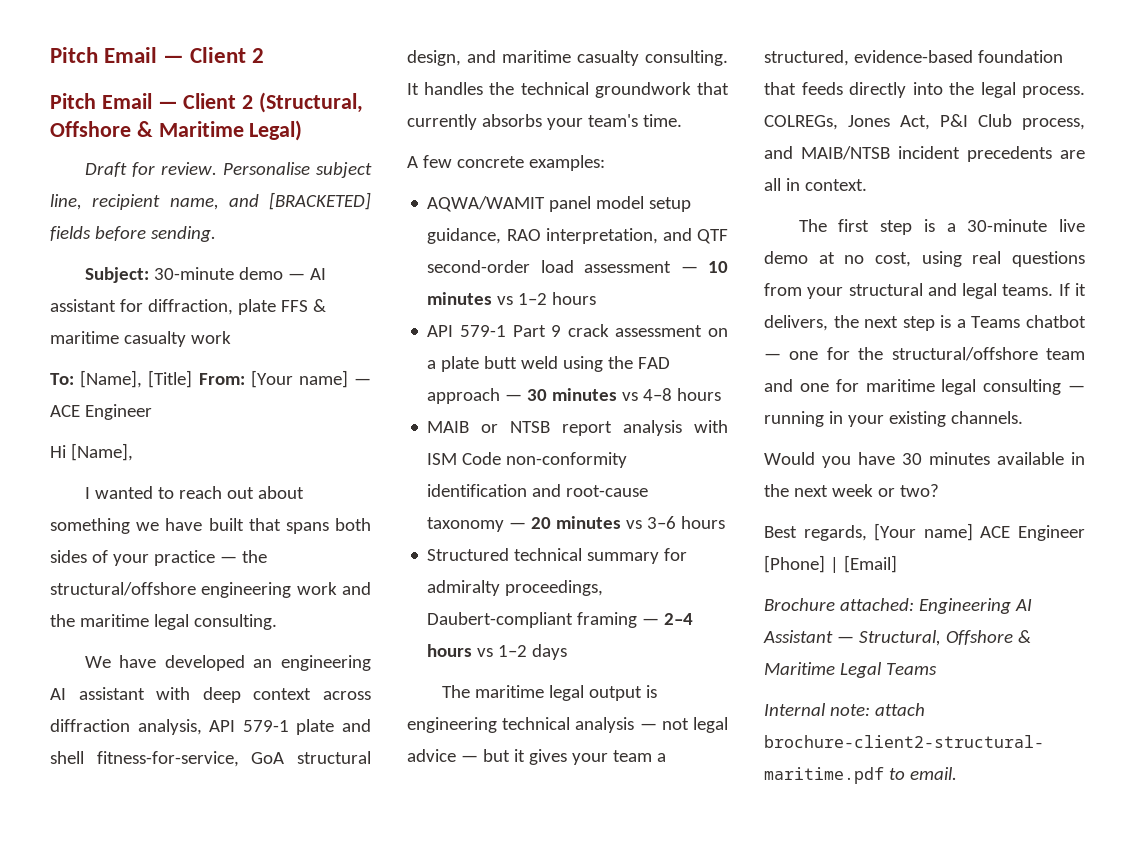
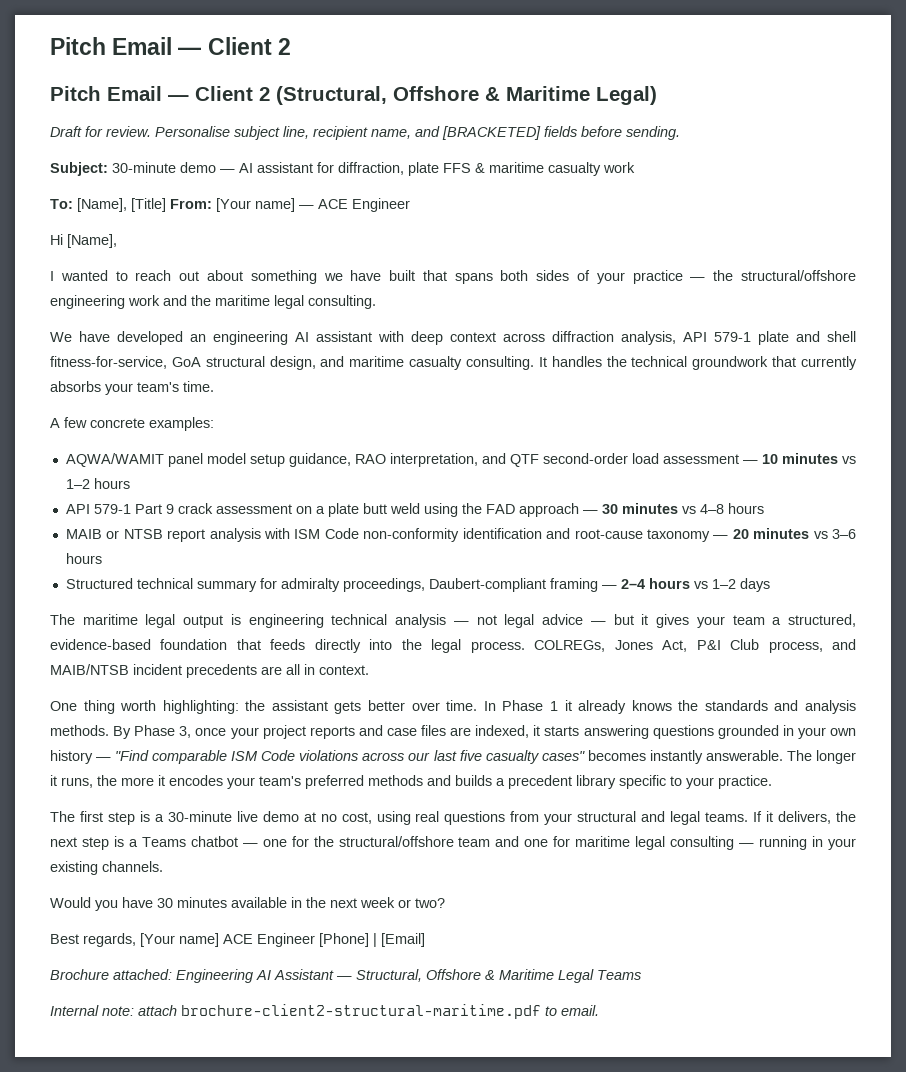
+ One thing worth highlighting: the assistant gets better over time. In Phase 1 it already knows the standards and analysis methods. By Phase 3, once your project reports and case files are indexed, it starts answering questions grounded in your own history — "Find comparable ISM Code violations across our last five casualty cases" becomes instantly answerable. The longer it runs, the more it encodes your team's preferred methods and builds a precedent library specific to your practice.

